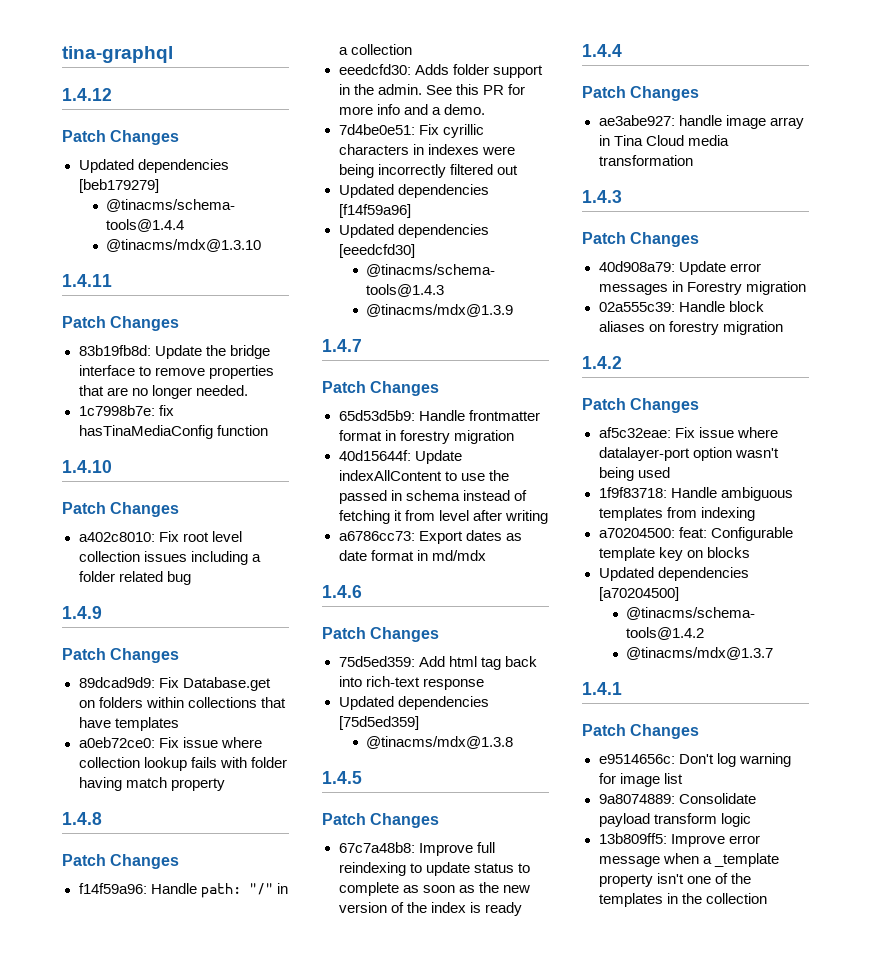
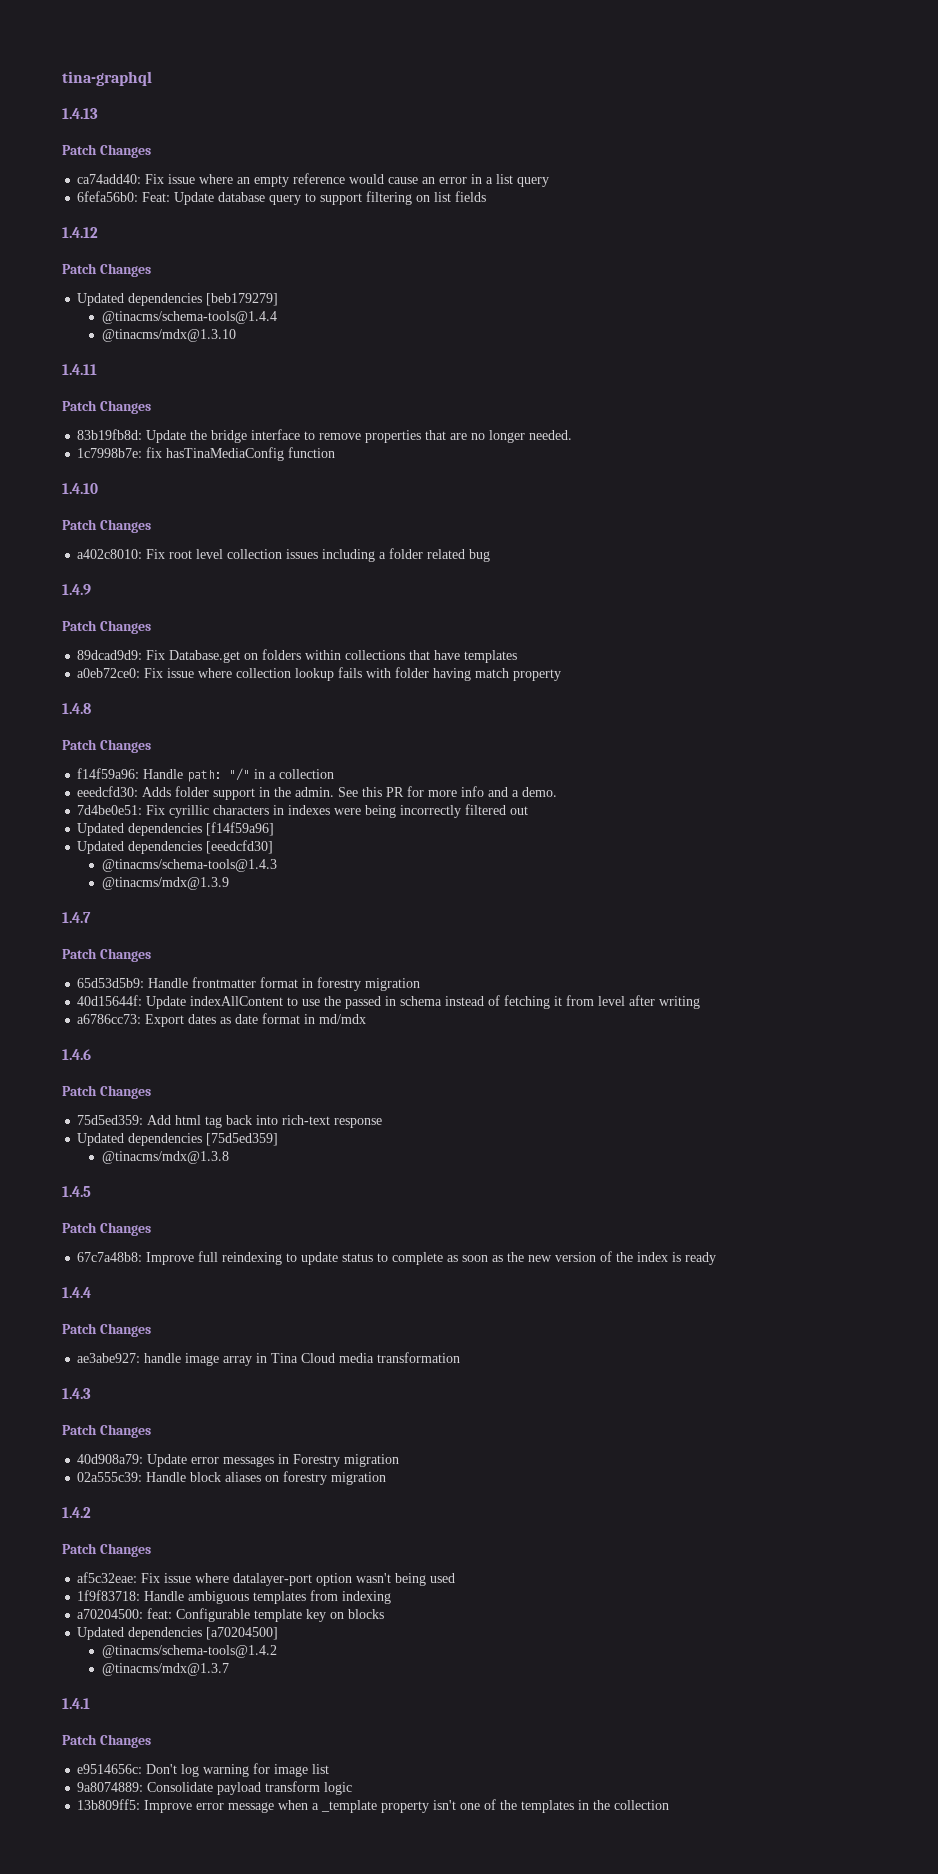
+ 1.4.13
+ Patch Changes
+ ca74add40: Fix issue where an empty reference would cause an error in a list query
+ 6fefa56b0: Feat: Update database query to support filtering on list fields

